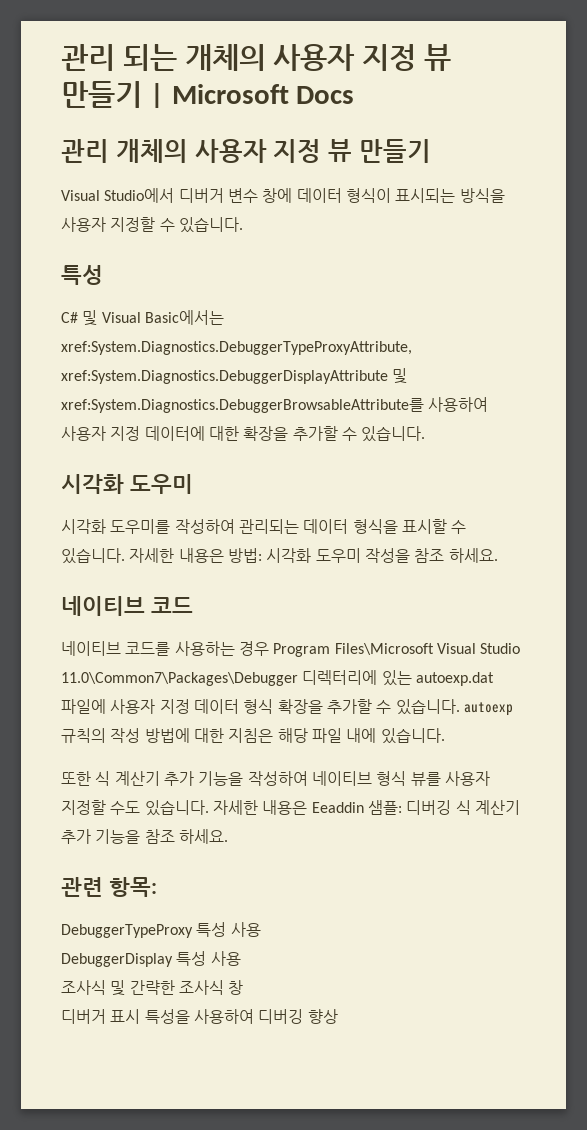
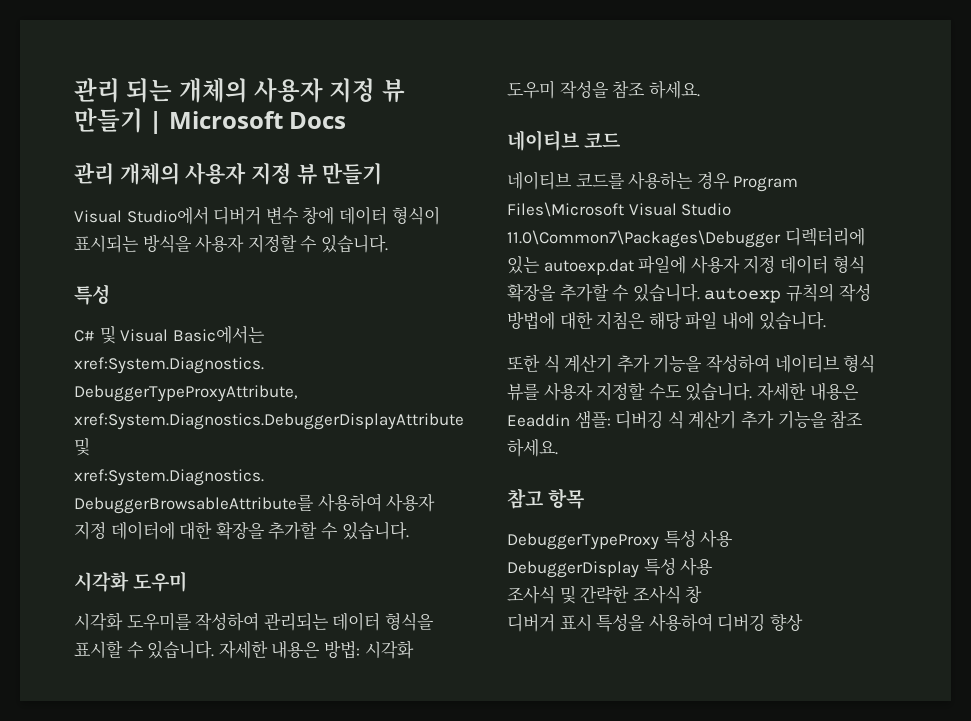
- 관련 항목:
+ 참고 항목

